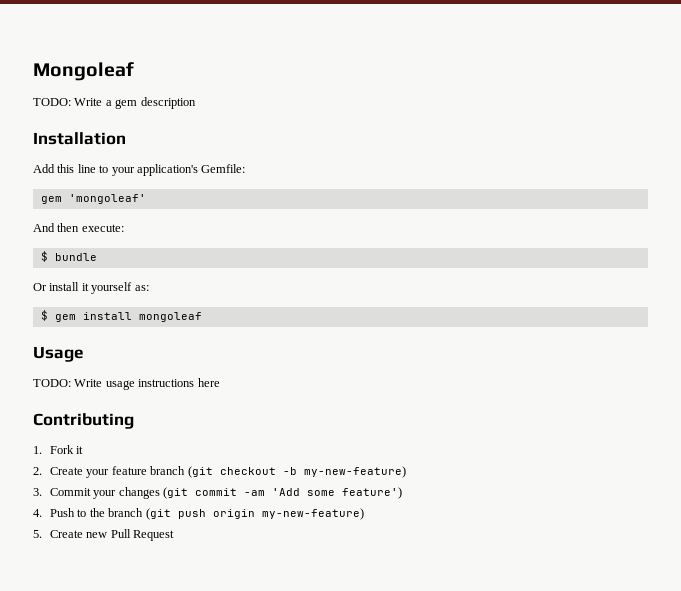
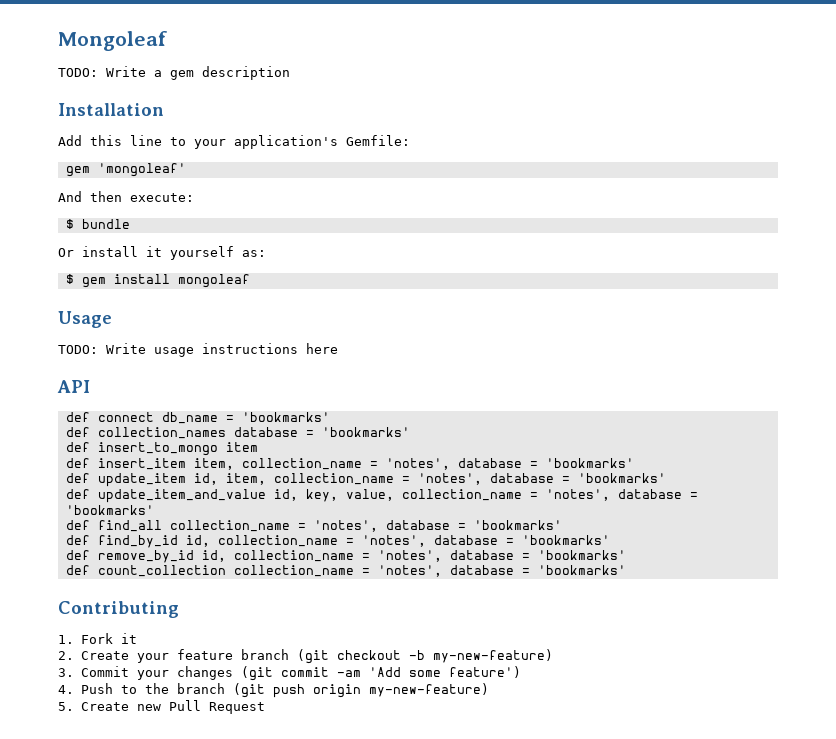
+ API
+ def connect db_name = 'bookmarks'
+ def collection_names database = 'bookmarks'
+ def insert_to_mongo item
+ def insert_item item, collection_name = 'notes', database = 'bookmarks'
+ def update_item id, item, collection_name = 'notes', database = 'bookmarks'
+ def update_item_and_value id, key, value, collection_name = 'notes', database = 'bookmarks'
+ def find_all collection_name = 'notes', database = 'bookmarks'
+ def find_by_id id, collection_name = 'notes', database = 'bookmarks'
+ def remove_by_id id, collection_name = 'notes', database = 'bookmarks'
+ def count_collection collection_name = 'notes', database = 'bookmarks'

